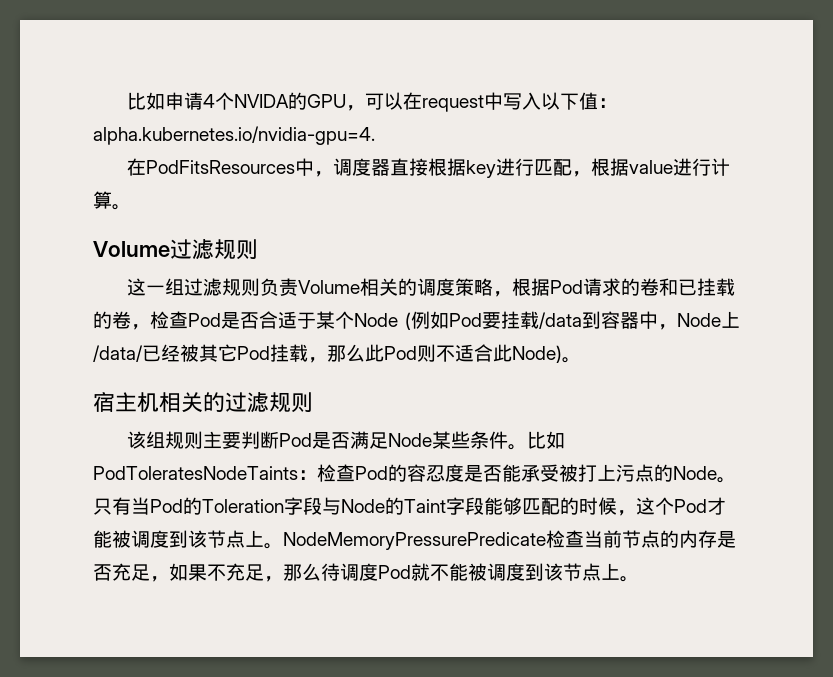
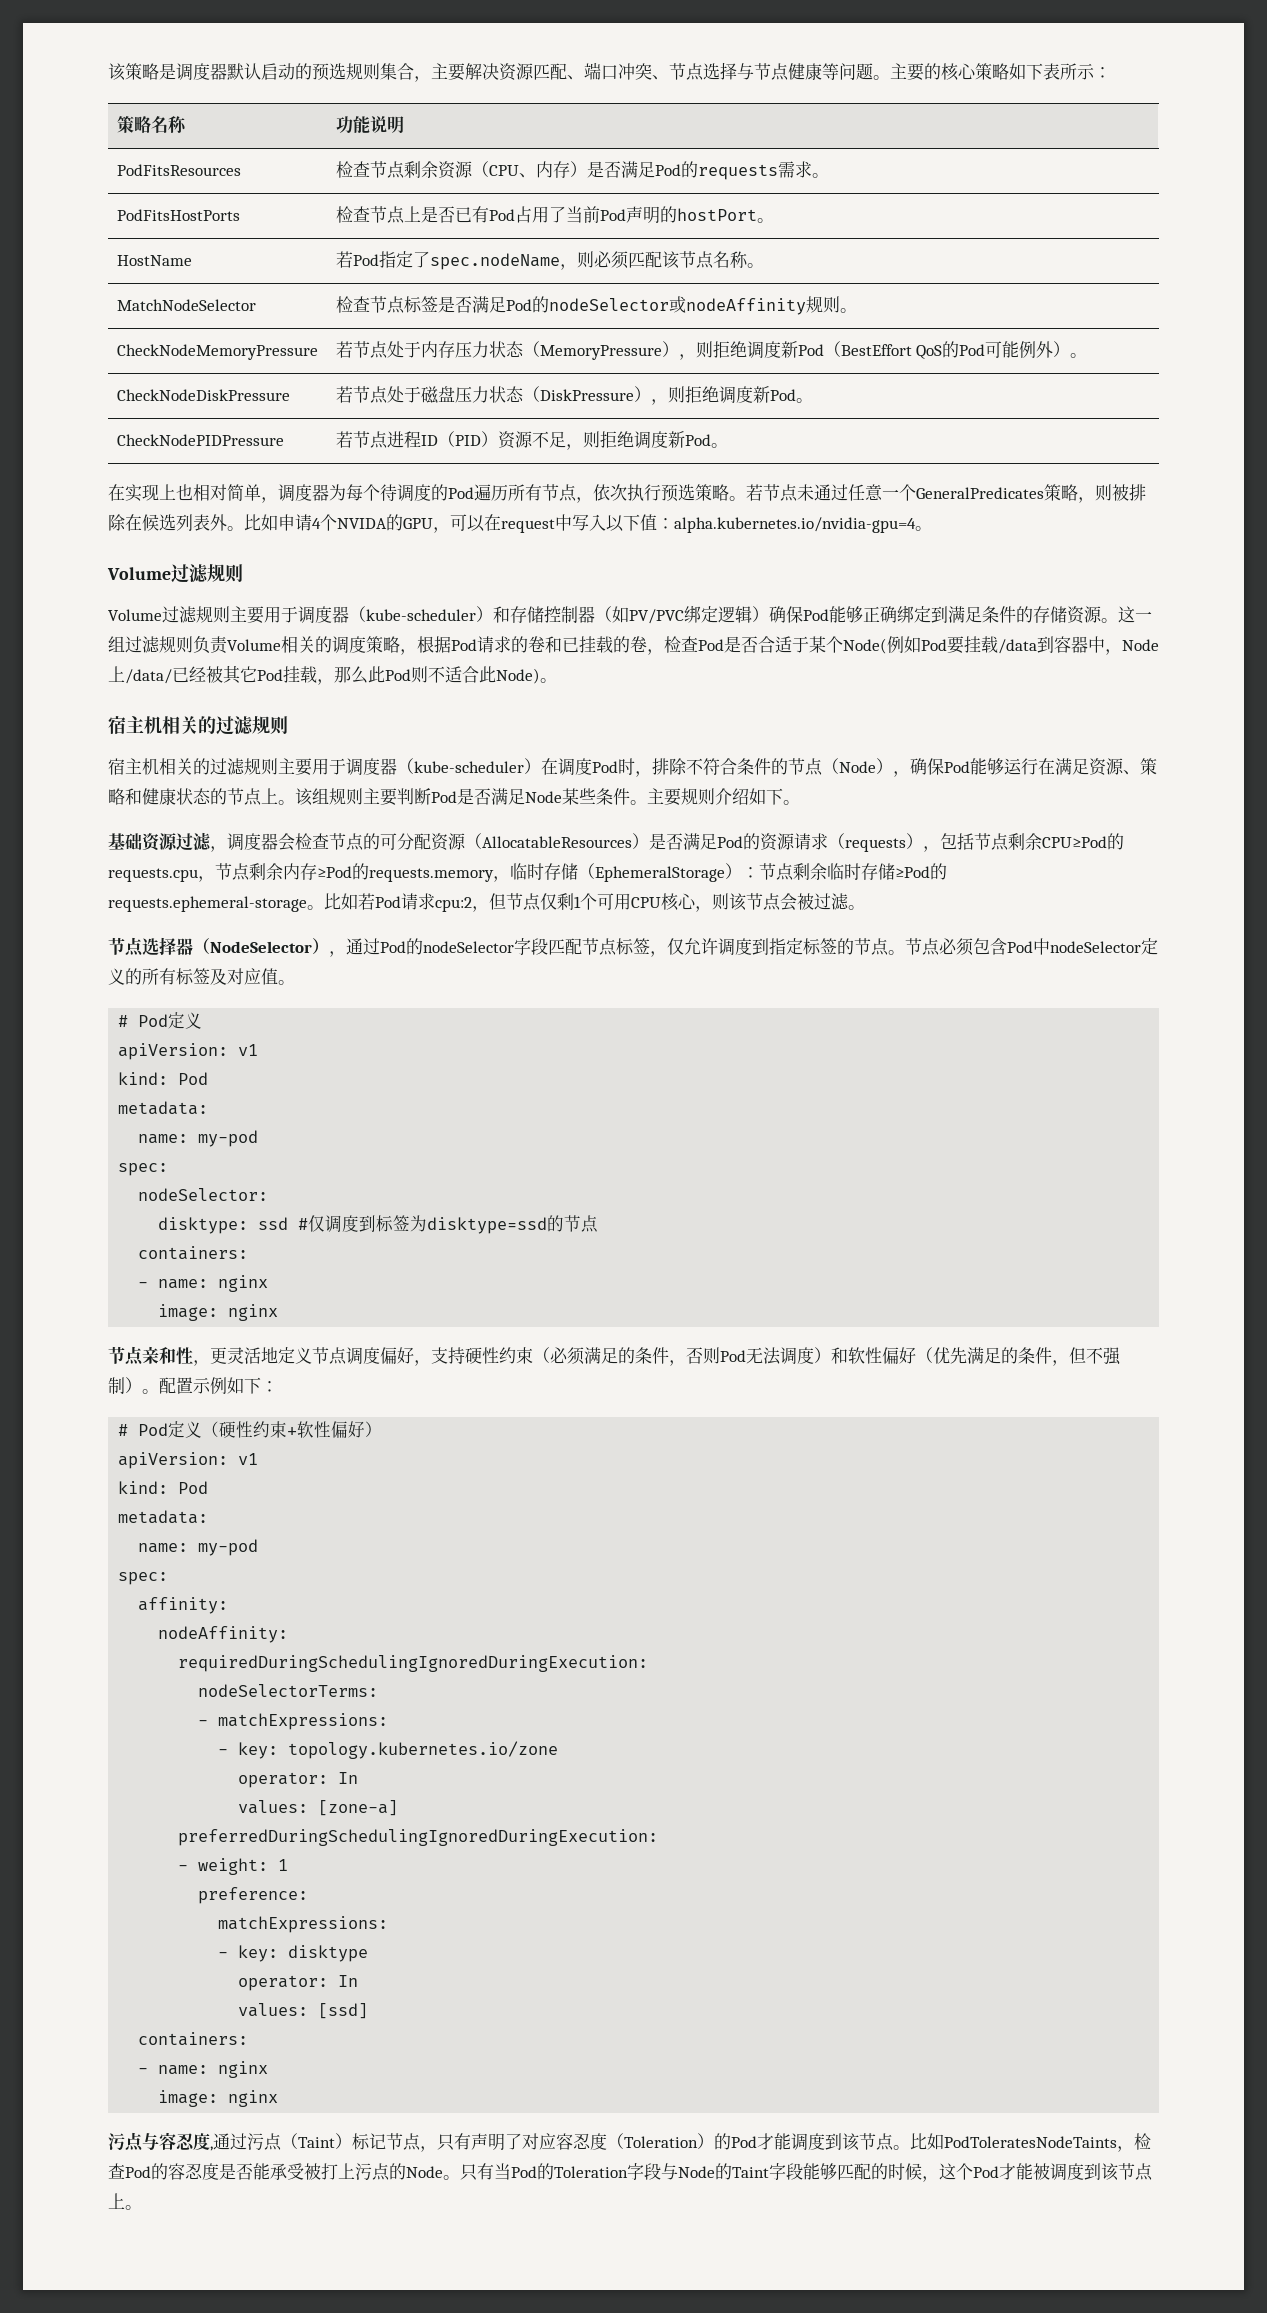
+ 该策略是调度器默认启动的预选规则集合，主要解决资源匹配、端口冲突、节点选择与节点健康等问题。主要的核心策略如下表所示：
+ 策略名称 | 功能说明
+ PodFitsResources | 检查节点剩余资源（CPU、内存）是否满足Pod的requests需求。
+ PodFitsHostPorts | 检查节点上是否已有Pod占用了当前Pod声明的hostPort。
+ HostName | 若Pod指定了spec.nodeName，则必须匹配该节点名称。
+ MatchNodeSelector | 检查节点标签是否满足Pod的nodeSelector或nodeAffinity规则。
+ CheckNodeMemoryPressure | 若节点处于内存压力状态（MemoryPressure），则拒绝调度新Pod（BestEffort QoS的Pod可能例外）。
+ CheckNodeDiskPressure | 若节点处于磁盘压力状态（DiskPressure），则拒绝调度新Pod。
+ CheckNodePIDPressure | 若节点进程ID（PID）资源不足，则拒绝调度新Pod。
+ 在实现上也相对简单，调度器为每个待调度的Pod遍历所有节点，依次执行预选策略。若节点未通过任意一个GeneralPredicates策略，则被排除在候选列表外。
- 比如申请4个NVIDA的GPU，可以在request中写入以下值：alpha.kubernetes.io/nvidia-gpu=4.
- 在PodFitsResources中，调度器直接根据key进行匹配，根据value进行计算。
+ 比如申请4个NVIDA的GPU，可以在request中写入以下值：alpha.kubernetes.io/nvidia-gpu=4。
  Volume过滤规则
- 这一组过滤规则负责Volume相关的调度策略，根据Pod请求的卷和已挂载的卷，检查Pod是否合适于某个Node (例如Pod要挂载/data到容器中，Node上/data/已经被其它Pod挂载，那么此Pod则不适合此Node)。
+ Volume过滤规则主要用于调度器（kube-scheduler）和存储控制器（如PV/PVC绑定逻辑）确保Pod能够正确绑定到满足条件的存储资源。这一组过滤规则负责Volume相关的调度策略，根据Pod请求的卷和已挂载的卷，检查Pod是否合适于某个Node(例如Pod要挂载/data到容器中，Node上/data/已经被其它Pod挂载，那么此Pod则不适合此Node)。
+ 宿主机相关的过滤规则主要用于调度器（kube-scheduler）在调度Pod时，排除不符合条件的节点（Node），确保Pod能够运行在满足资源、策略和健康状态的节点上。
+ 主要规则介绍如下。
+ 基础资源过滤，调度器会检查节点的可分配资源（AllocatableResources）是否满足Pod的资源请求（requests），包括节点剩余CPU≥Pod的requests.cpu，节点剩余内存≥Pod的requests.memory，临时存储（EphemeralStorage）：节点剩余临时存储≥Pod的requests.ephemeral-storage。比如若Pod请求cpu:2，但节点仅剩1个可用CPU核心，则该节点会被过滤。
+ 节点选择器（NodeSelector），通过Pod的nodeSelector字段匹配节点标签，仅允许调度到指定标签的节点。节点必须包含Pod中nodeSelector定义的所有标签及对应值。
+ # Pod定义
+ apiVersion: v1
+ kind: Pod
+ metadata:
+ name: my-pod
+ spec:
+ nodeSelector:
+ disktype: ssd #仅调度到标签为disktype=ssd的节点
+ containers:
+ - name: nginx
+ image: nginx
+ 节点亲和性，更灵活地定义节点调度偏好，支持硬性约束（必须满足的条件，否则Pod无法调度）和软性偏好（优先满足的条件，但不强制）。配置示例如下：
+ # Pod定义（硬性约束+软性偏好）
+ apiVersion: v1
+ kind: Pod
+ metadata:
+ name: my-pod
+ spec:
+ affinity:
+ nodeAffinity:
+ requiredDuringSchedulingIgnoredDuringExecution:
+ nodeSelectorTerms:
+ - matchExpressions:
+ - key: topology.kubernetes.io/zone
+ operator: In
+ values: [zone-a]
+ preferredDuringSchedulingIgnoredDuringExecution:
+ - weight: 1
+ preference:
+ matchExpressions:
+ - key: disktype
+ operator: In
+ values: [ssd]
+ containers:
+ - name: nginx
+ image: nginx
+ 污点与容忍度,通过污点（Taint）标记节点，只有声明了对应容忍度（Toleration）的Pod才能调度到该节点。
- 比如PodToleratesNodeTaints：检查Pod的容忍度是否能承受被打上污点的Node。
+ 比如PodToleratesNodeTaints，检查Pod的容忍度是否能承受被打上污点的Node。
- NodeMemoryPressurePredicate检查当前节点的内存是否充足，如果不充足，那么待调度Pod就不能被调度到该节点上。

